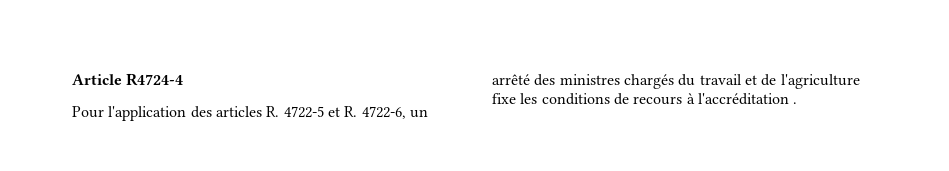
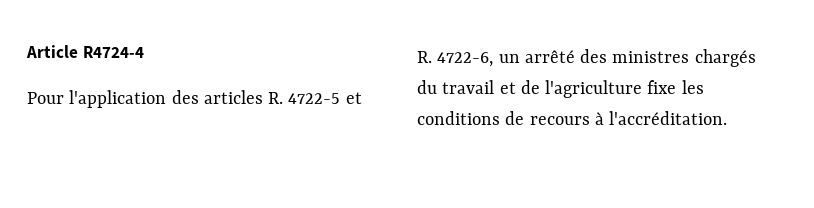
- Pour l'application des articles R. 4722-5 et R. 4722-6, un arrêté des ministres chargés du travail et de l'agriculture fixe les conditions de recours à l'accréditation .
+ Pour l'application des articles R. 4722-5 et R. 4722-6, un arrêté des ministres chargés du travail et de l'agriculture fixe les conditions de recours à l'accréditation.

